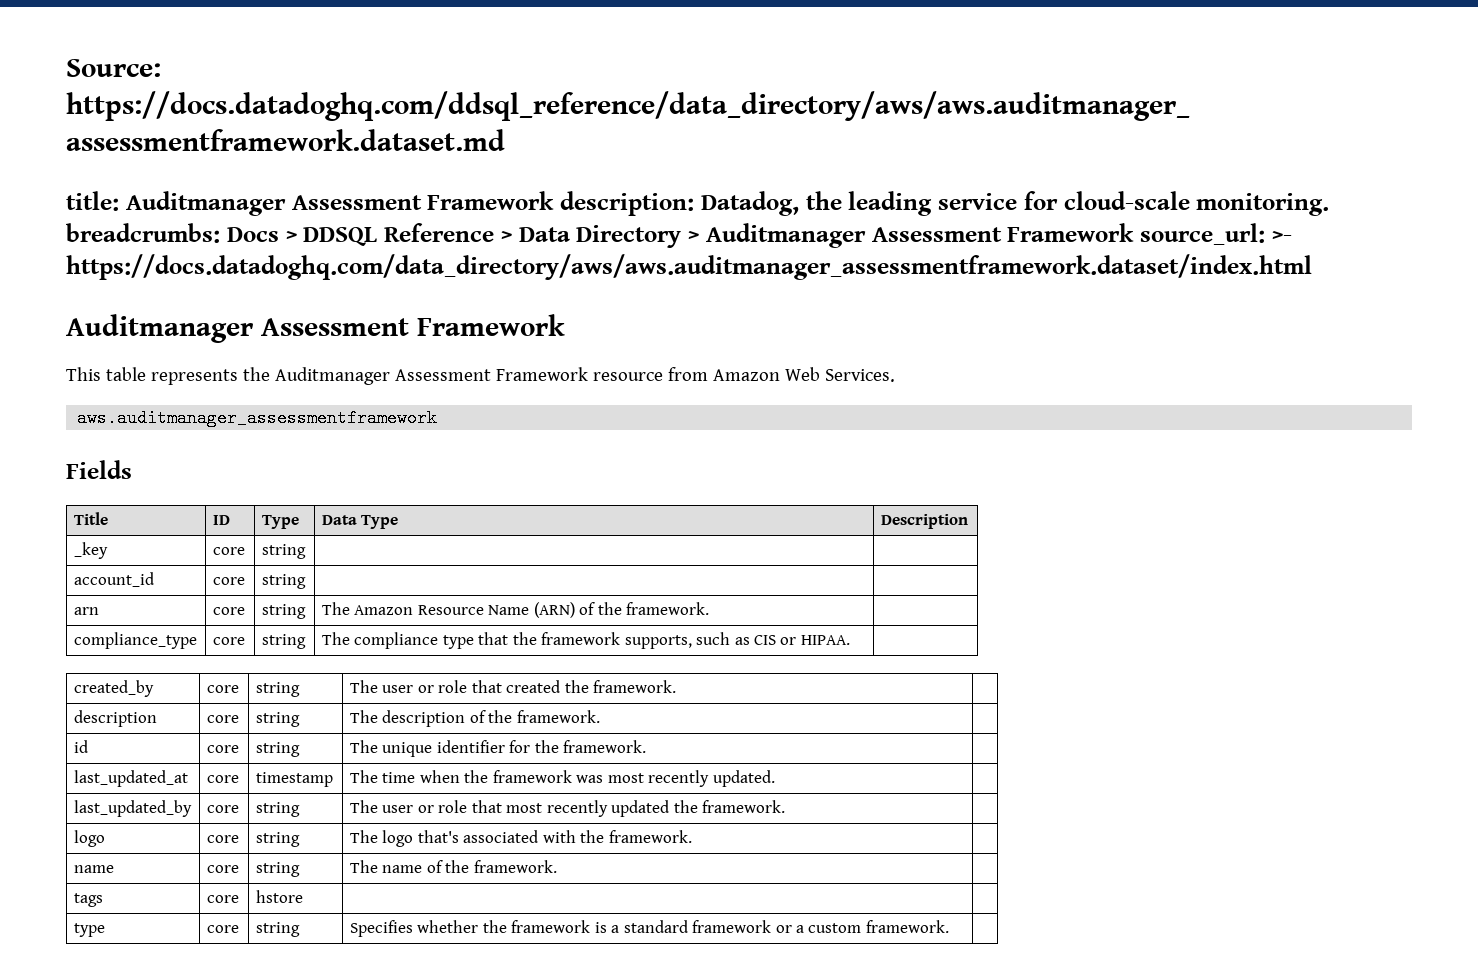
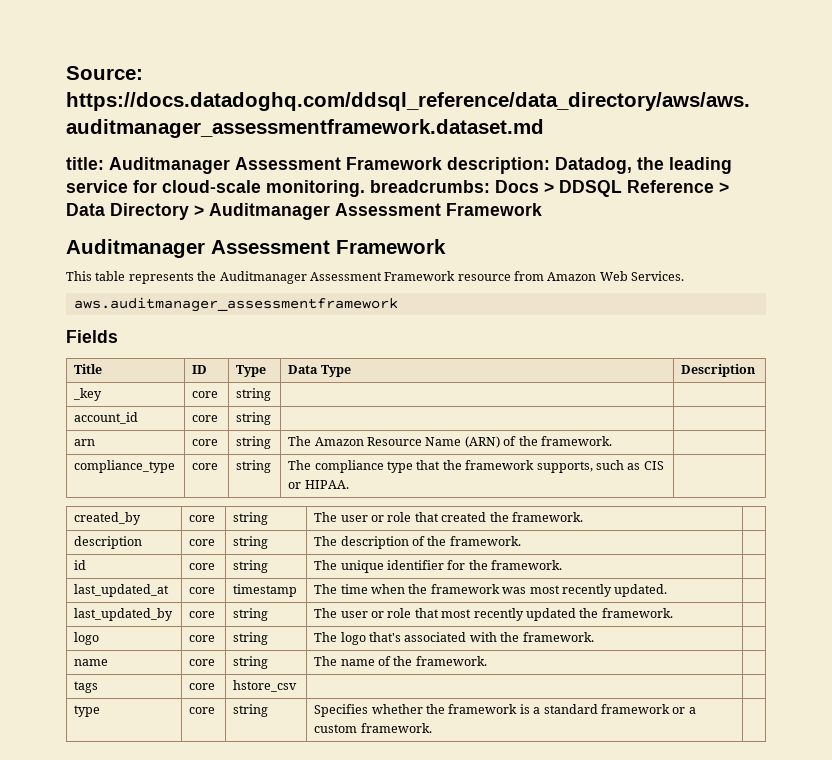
- title: Auditmanager Assessment Framework description: Datadog, the leading service for cloud-scale monitoring. breadcrumbs: Docs > DDSQL Reference > Data Directory > Auditmanager Assessment Framework source_url: >- https://docs.datadoghq.com/data_directory/aws/aws.auditmanager_assessmentframework.dataset/index.html
+ title: Auditmanager Assessment Framework description: Datadog, the leading service for cloud-scale monitoring. breadcrumbs: Docs > DDSQL Reference > Data Directory > Auditmanager Assessment Framework
- tags | core | hstore | |
+ tags | core | hstore_csv | |

